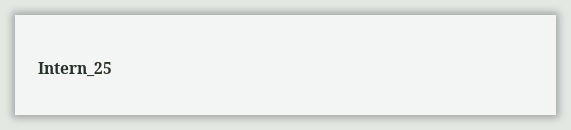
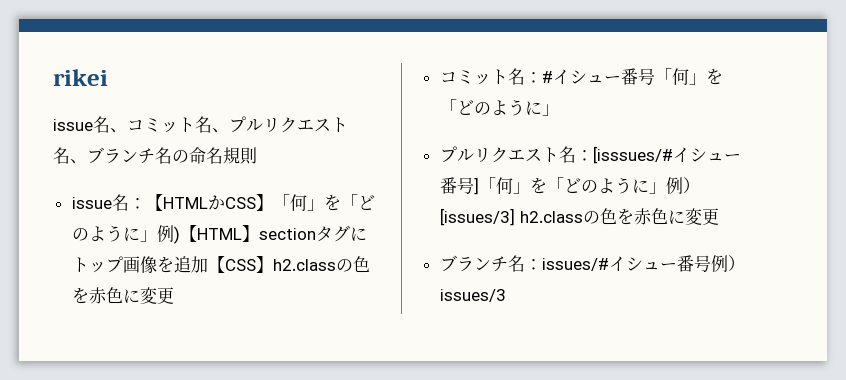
- Intern_25
+ rikei
+ issue名、コミット名、プルリクエスト名、ブランチ名の命名規則
+ issue名：【HTMLかCSS】「何」を「どのように」例)【HTML】sectionタグにトップ画像を追加【CSS】h2.classの色を赤色に変更
+ コミット名：#イシュー番号「何」を「どのように」
+ プルリクエスト名：[isssues/#イシュー番号]「何」を「どのように」例）[issues/3] h2.classの色を赤色に変更
+ ブランチ名：issues/#イシュー番号例）issues/3

